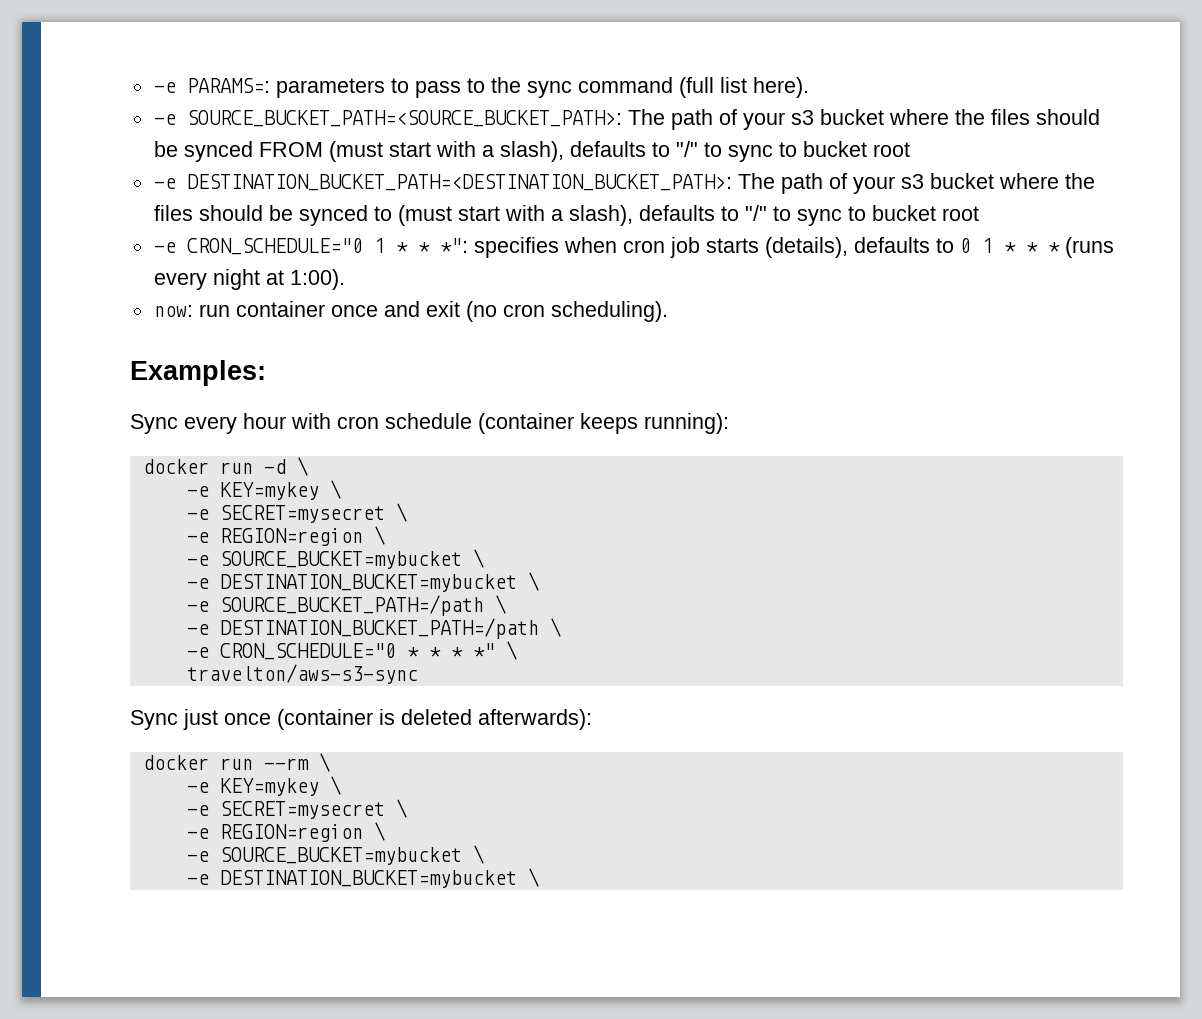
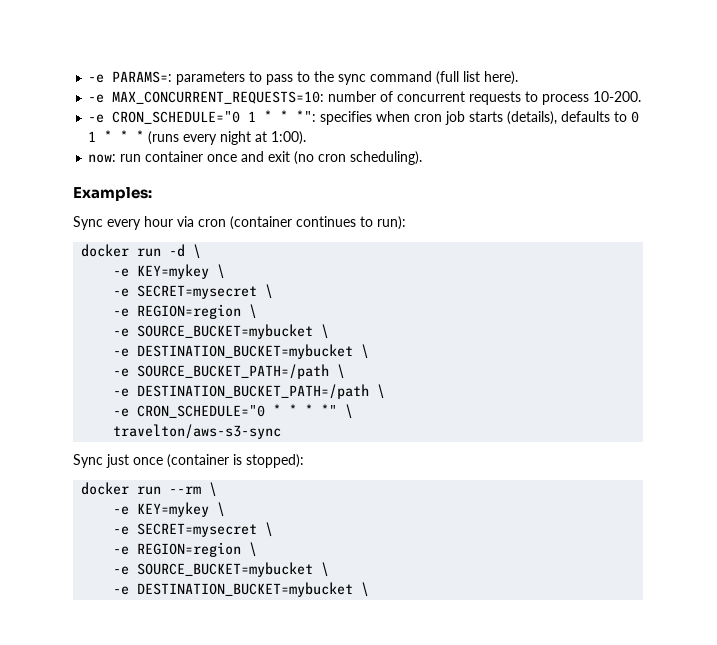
- -e SOURCE_BUCKET_PATH=<SOURCE_BUCKET_PATH>: The path of your s3 bucket where the files should be synced FROM (must start with a slash), defaults to "/" to sync to bucket root
- -e DESTINATION_BUCKET_PATH=<DESTINATION_BUCKET_PATH>: The path of your s3 bucket where the files should be synced to (must start with a slash), defaults to "/" to sync to bucket root
+ -e MAX_CONCURRENT_REQUESTS=10: number of concurrent requests to process 10-200.
- Sync every hour with cron schedule (container keeps running):
+ Sync every hour via cron (container continues to run):
- Sync just once (container is deleted afterwards):
+ Sync just once (container is stopped):

